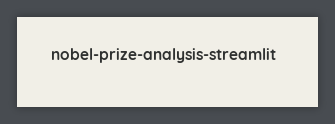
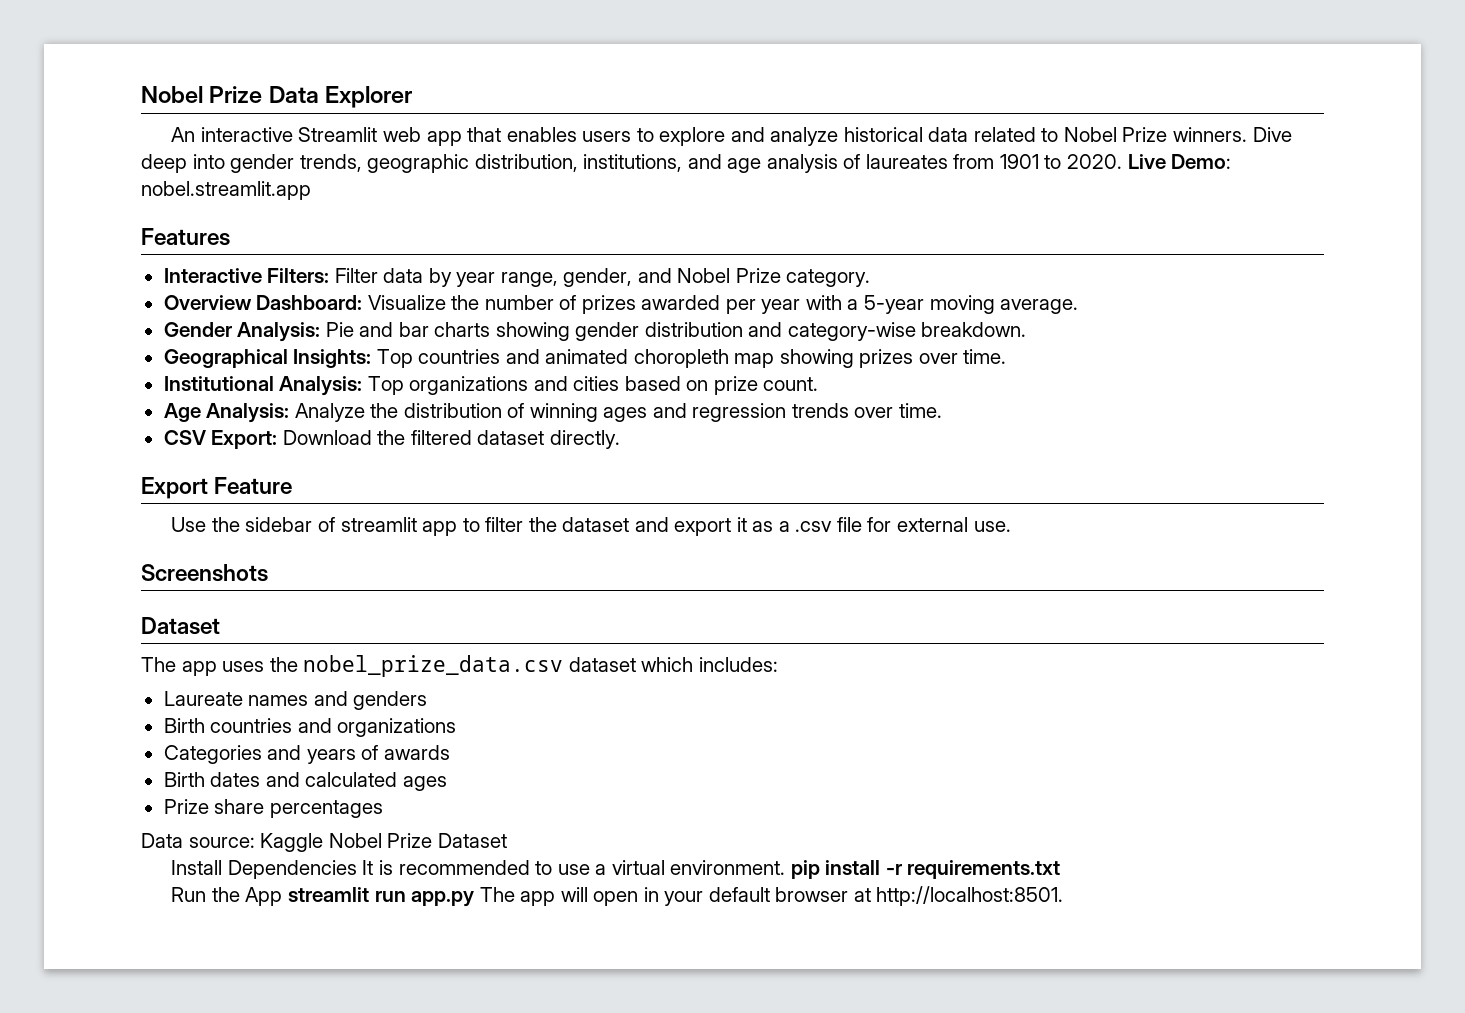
- nobel-prize-analysis-streamlit
+ Nobel Prize Data Explorer
+ An interactive Streamlit web app that enables users to explore and analyze historical data related to Nobel Prize winners. Dive deep into gender trends, geographic distribution, institutions, and age analysis of laureates from 1901 to 2020. Live Demo: nobel.streamlit.app
+ Features
+ Interactive Filters: Filter data by year range, gender, and Nobel Prize category.
+ Overview Dashboard: Visualize the number of prizes awarded per year with a 5-year moving average.
+ Gender Analysis: Pie and bar charts showing gender distribution and category-wise breakdown.
+ Geographical Insights: Top countries and animated choropleth map showing prizes over time.
+ Institutional Analysis: Top organizations and cities based on prize count.
+ Age Analysis: Analyze the distribution of winning ages and regression trends over time.
+ CSV Export: Download the filtered dataset directly.
+ Export Feature
+ Use the sidebar of streamlit app to filter the dataset and export it as a .csv file for external use.
+ Screenshots
+ Dataset
+ The app uses the nobel_prize_data.csv dataset which includes:
+ Laureate names and genders
+ Birth countries and organizations
+ Categories and years of awards
+ Birth dates and calculated ages
+ Prize share percentages
+ Data source: Kaggle Nobel Prize Dataset
+ Install Dependencies It is recommended to use a virtual environment. pip install -r requirements.txt
+ Run the App streamlit run app.py The app will open in your default browser at http://localhost:8501.

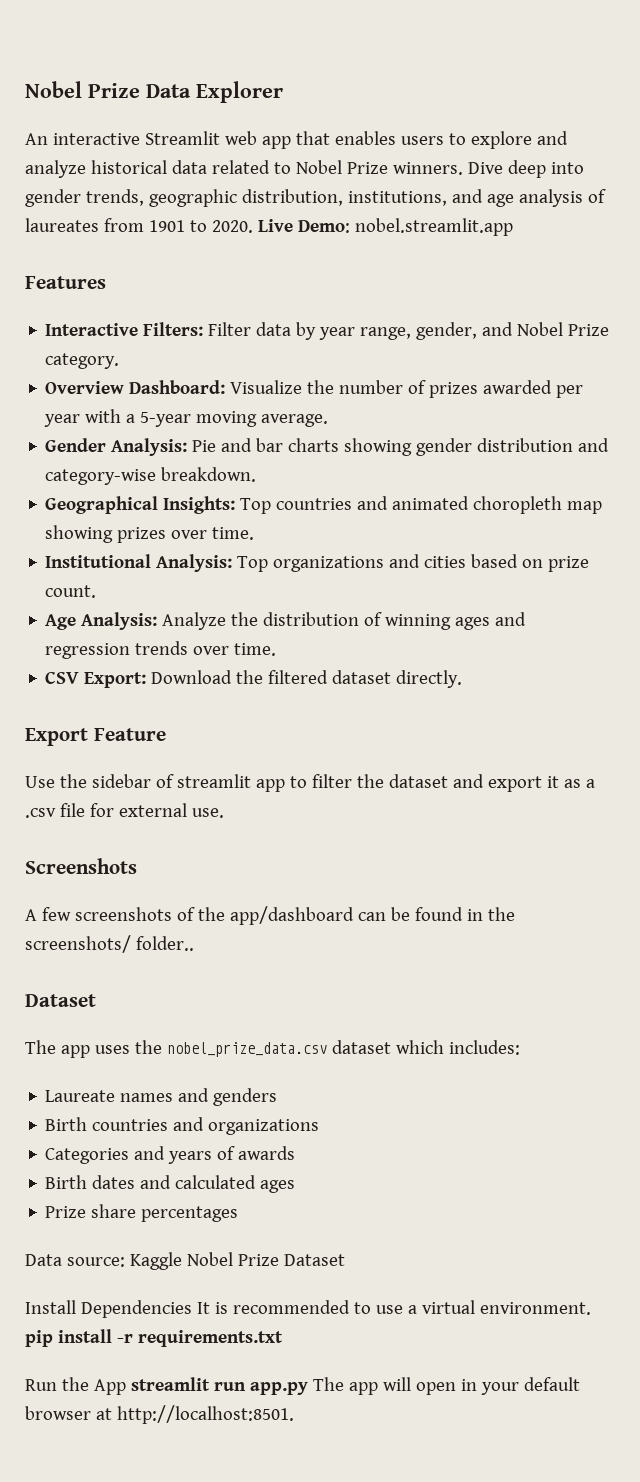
+ A few screenshots of the app/dashboard can be found in the screenshots/ folder..

